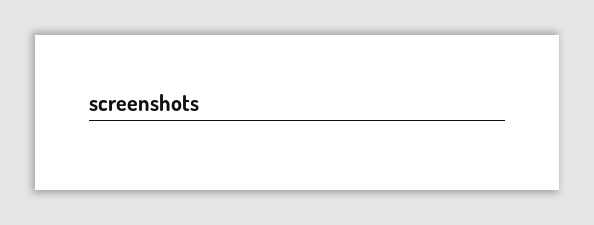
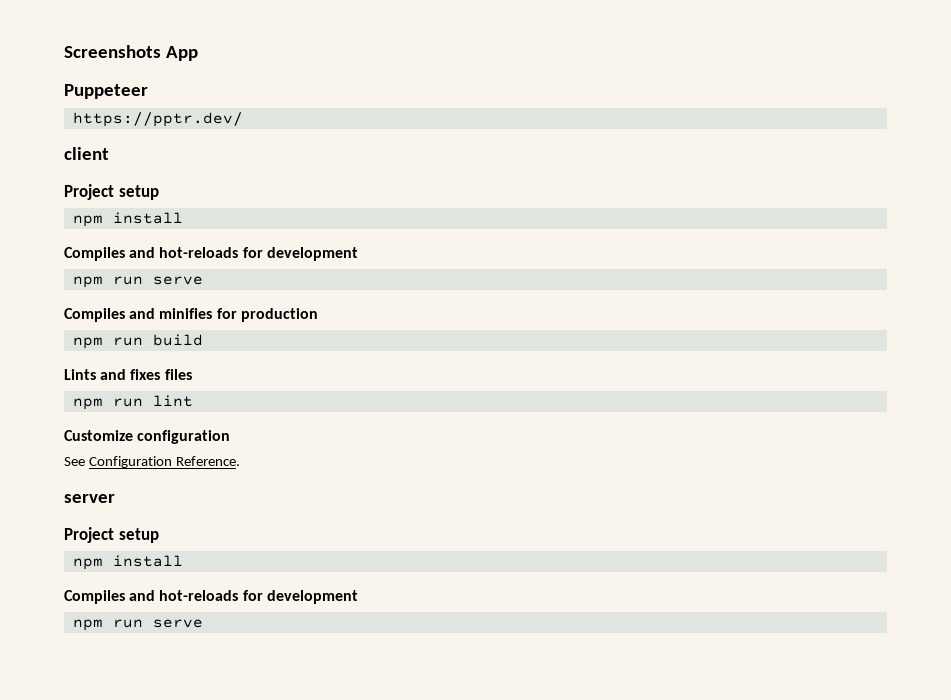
- screenshots
+ Screenshots App
+ Puppeteer
+ https://pptr.dev/
+ client
+ Project setup
+ npm install
+ Compiles and hot-reloads for development
+ npm run serve
+ Compiles and minifies for production
+ npm run build
+ Lints and fixes files
+ npm run lint
+ Customize configuration
+ See Configuration Reference.
+ server
+ Project setup
+ npm install
+ Compiles and hot-reloads for development
+ npm run serve

